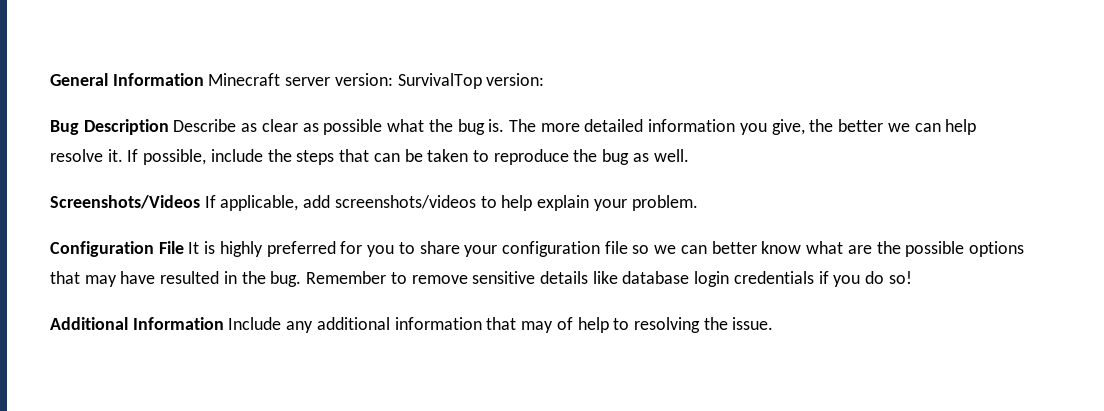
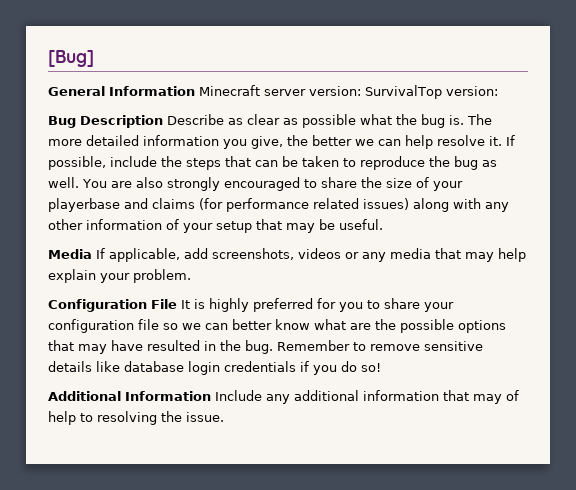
+ [Bug]
- If possible, include the steps that can be taken to reproduce the bug as well.
- Screenshots/Videos If applicable, add screenshots/videos to help explain your problem.
+ If possible, include the steps that can be taken to reproduce the bug as well. You are also strongly encouraged to share the size of your playerbase and claims (for performance related issues) along with any other information of your setup that may be useful.
+ Media If applicable, add screenshots, videos or any media that may help explain your problem.

